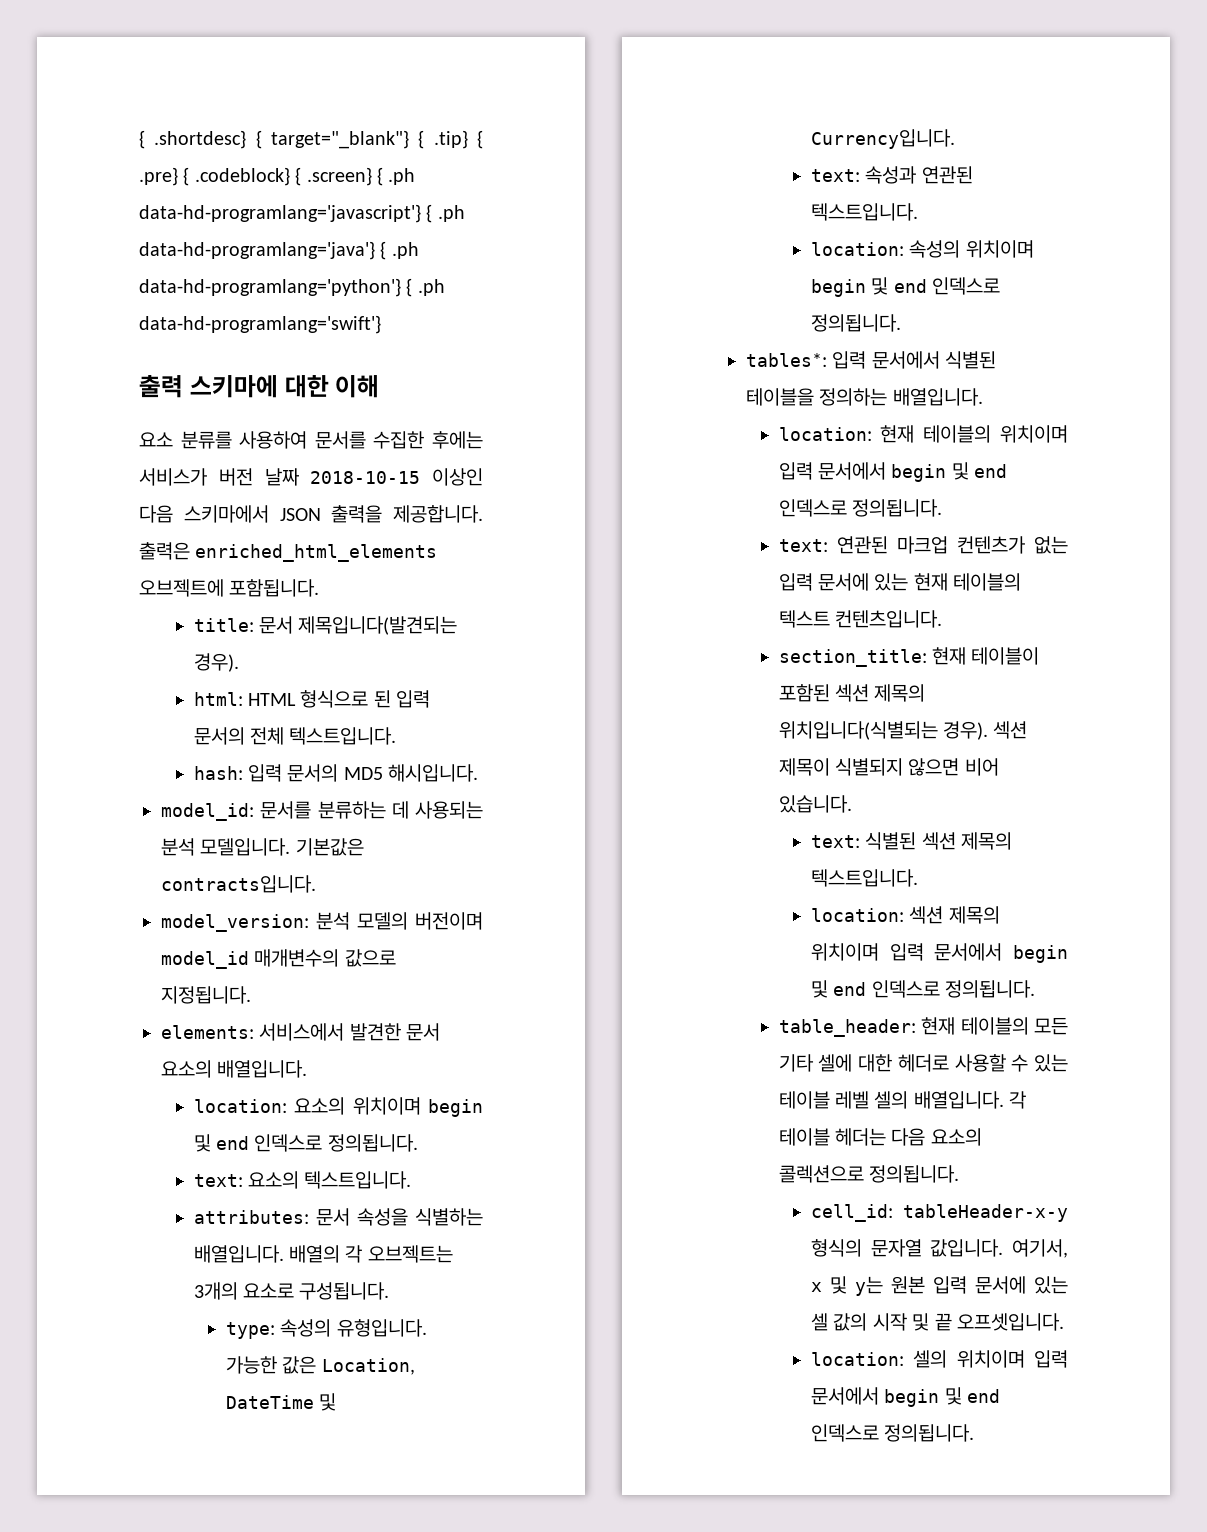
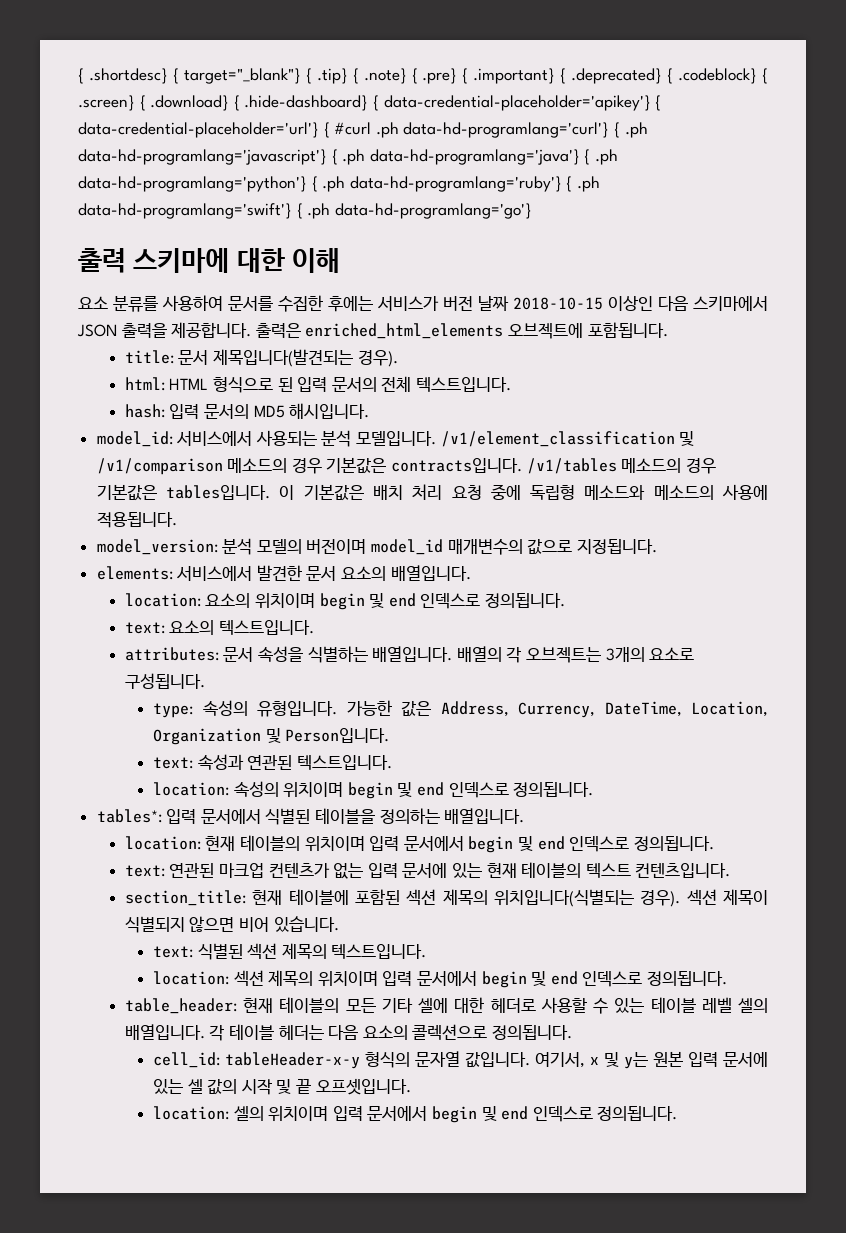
- { .shortdesc} { target="_blank"} { .tip} { .pre} { .codeblock} { .screen} { .ph data-hd-programlang='javascript'} { .ph data-hd-programlang='java'} { .ph data-hd-programlang='python'} { .ph data-hd-programlang='swift'}
+ { .shortdesc} { target="_blank"} { .tip} { .note} { .pre} { .important} { .deprecated} { .codeblock} { .screen} { .download} { .hide-dashboard} { data-credential-placeholder='apikey'} { data-credential-placeholder='url'} { #curl .ph data-hd-programlang='curl'} { .ph data-hd-programlang='javascript'} { .ph data-hd-programlang='java'} { .ph data-hd-programlang='python'} { .ph data-hd-programlang='ruby'} { .ph data-hd-programlang='swift'} { .ph data-hd-programlang='go'}
- model_id: 문서를 분류하는 데 사용되는 분석 모델입니다. 기본값은 contracts입니다.
+ model_id: 서비스에서 사용되는 분석 모델입니다. /v1/element_classification 및 /v1/comparison 메소드의 경우 기본값은 contracts입니다. /v1/tables 메소드의 경우 기본값은 tables입니다. 이 기본값은 배치 처리 요청 중에 독립형 메소드와 메소드의 사용에 적용됩니다.
- 가능한 값은 Location, DateTime 및 Currency입니다.
+ 가능한 값은 Address, Currency, DateTime, Location, Organization 및 Person입니다.
- section_title: 현재 테이블이 포함된 섹션 제목의 위치입니다(식별되는 경우).
+ section_title: 현재 테이블에 포함된 섹션 제목의 위치입니다(식별되는 경우).

